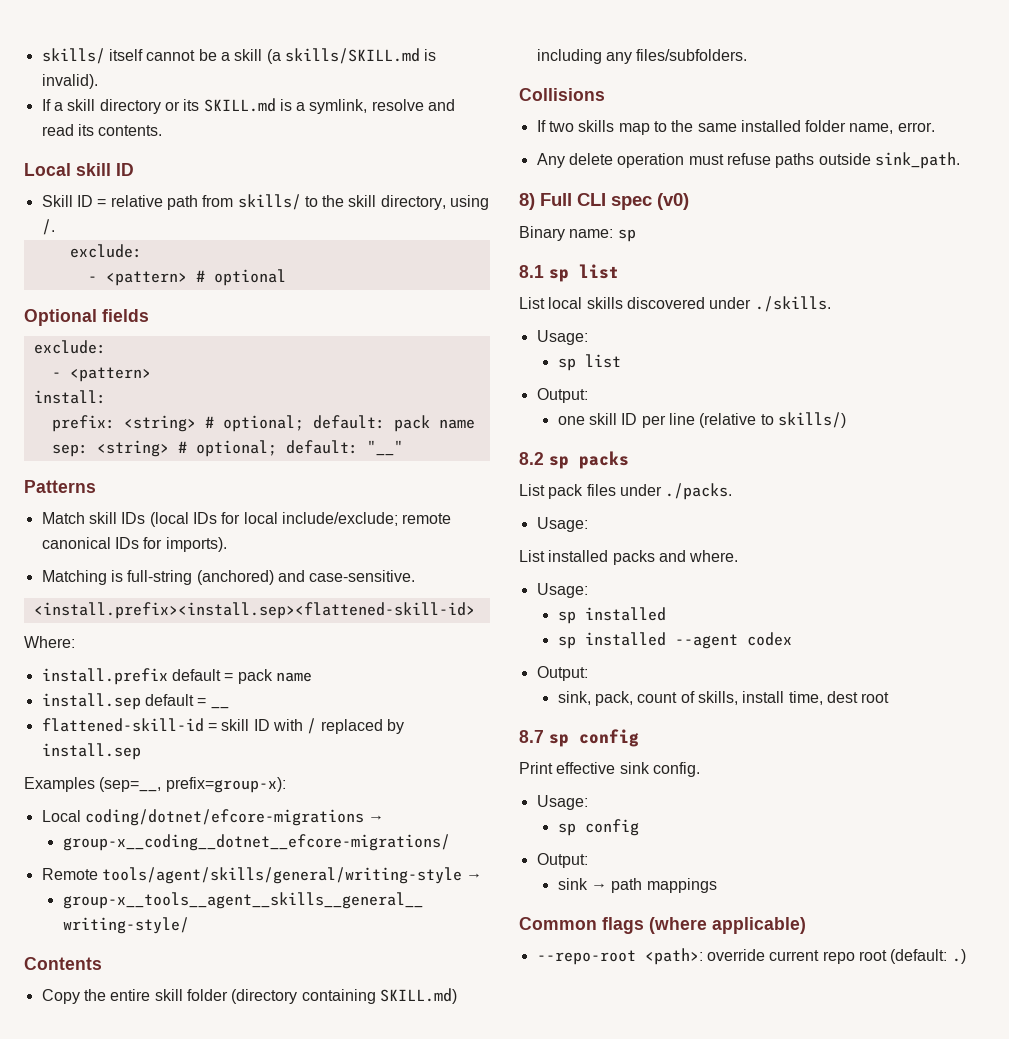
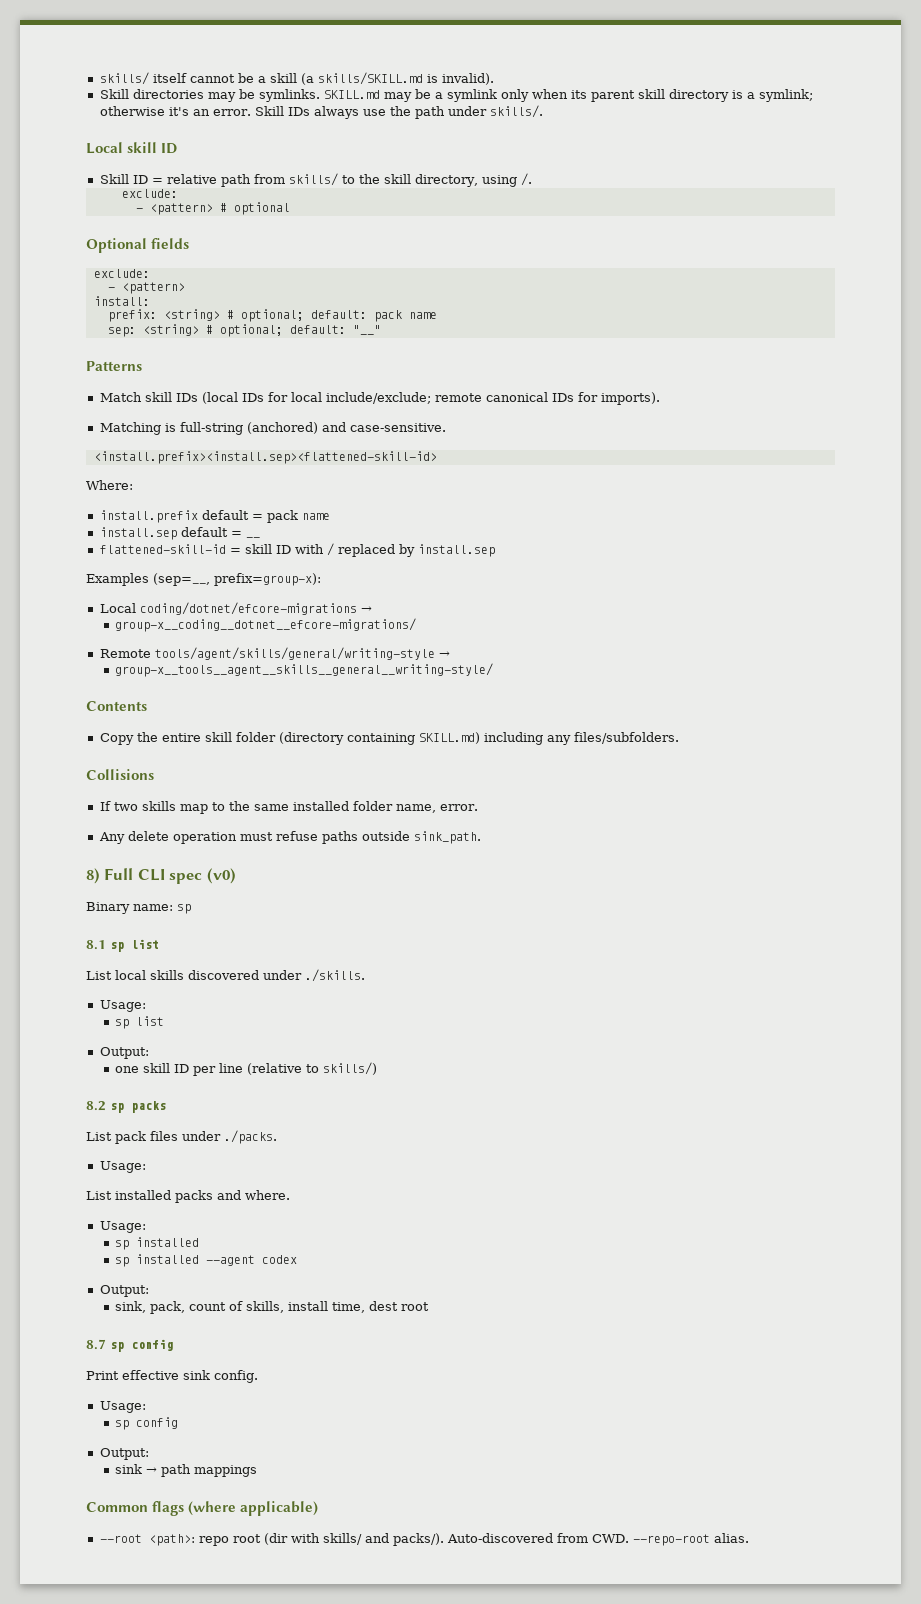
- If a skill directory or its SKILL.md is a symlink, resolve and read its contents.
+ Skill directories may be symlinks. SKILL.md may be a symlink only when its parent skill directory is a symlink; otherwise it's an error. Skill IDs always use the path under skills/.
- --repo-root <path>: override current repo root (default: .)
+ --root <path>: repo root (dir with skills/ and packs/). Auto-discovered from CWD. --repo-root alias.

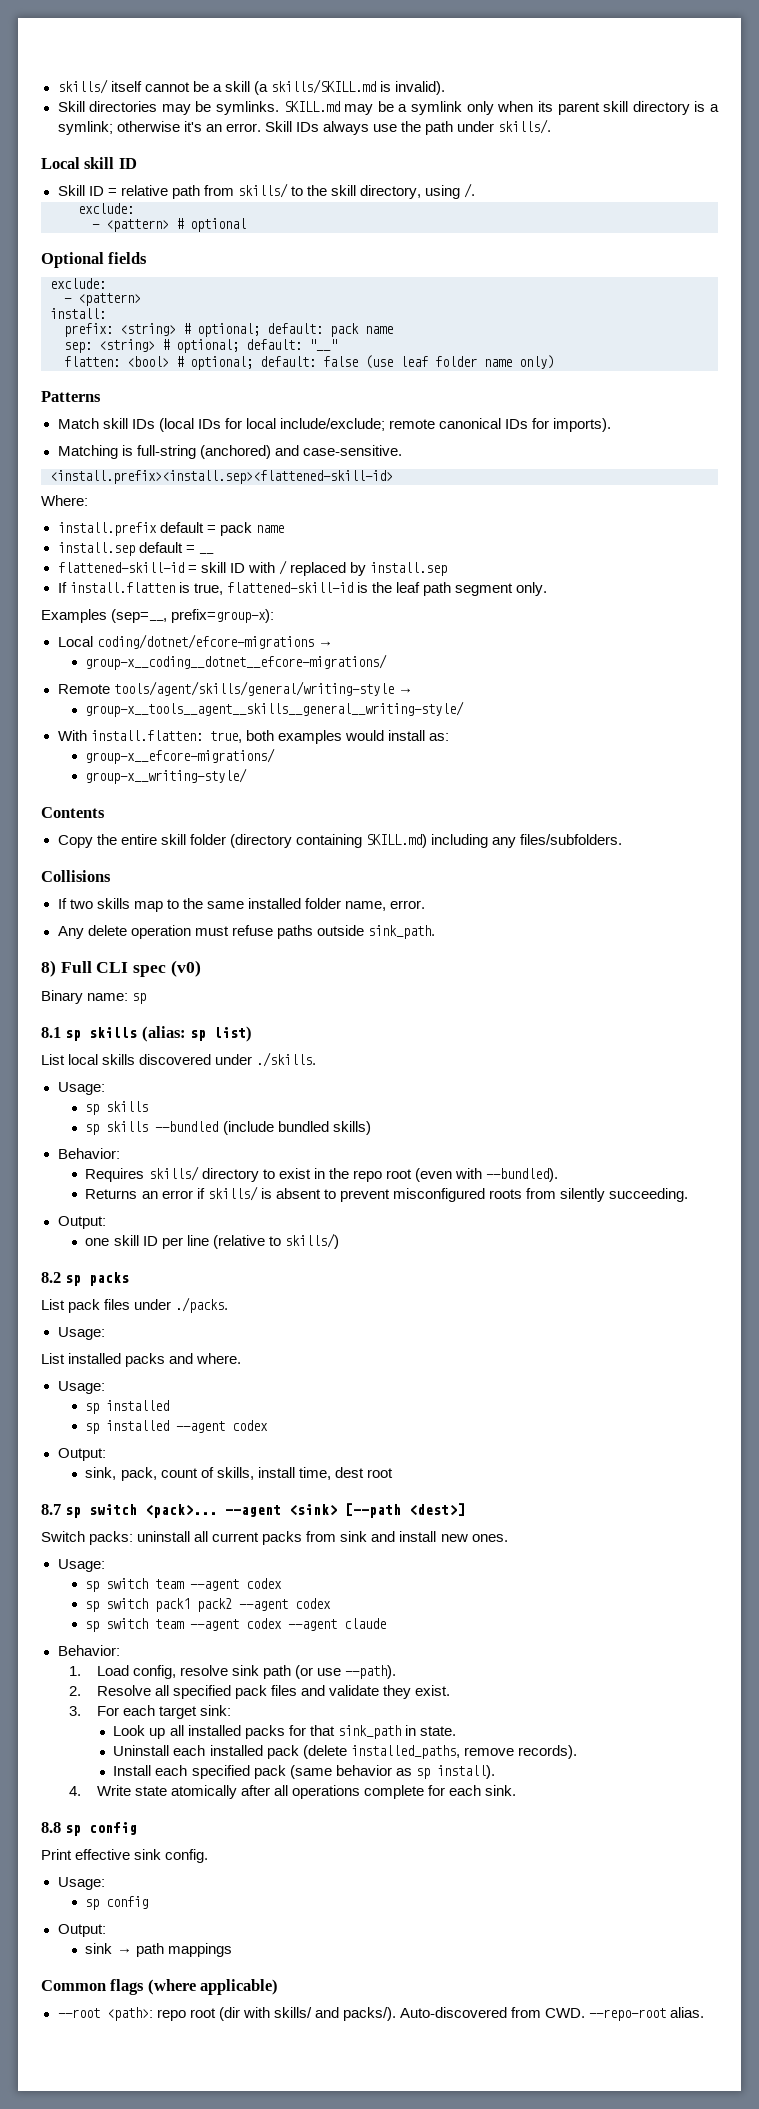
+ flatten: <bool> # optional; default: false (use leaf folder name only)
+ If install.flatten is true, flattened-skill-id is the leaf path segment only.
+ With install.flatten: true, both examples would install as:
+ group-x__efcore-migrations/
+ group-x__writing-style/
- 8.1 sp list
+ 8.1 sp skills (alias: sp list)
  List local skills discovered under ./skills.
  Usage:
- sp list
+ sp skills
+ sp skills --bundled (include bundled skills)
+ Behavior:
+ Requires skills/ directory to exist in the repo root (even with --bundled).
+ Returns an error if skills/ is absent to prevent misconfigured roots from silently succeeding.
- 8.7 sp config
+ 8.7 sp switch <pack>... --agent <sink> [--path <dest>]
+ Switch packs: uninstall all current packs from sink and install new ones.
+ Usage:
+ sp switch team --agent codex
+ sp switch pack1 pack2 --agent codex
+ sp switch team --agent codex --agent claude
+ Behavior:
+ 1. Load config, resolve sink path (or use --path).
+ 2. Resolve all specified pack files and validate they exist.
+ 3. For each target sink:
+ Look up all installed packs for that sink_path in state.
+ Uninstall each installed pack (delete installed_paths, remove records).
+ Install each specified pack (same behavior as sp install).
+ 4. Write state atomically after all operations complete for each sink.
+ 8.8 sp config

